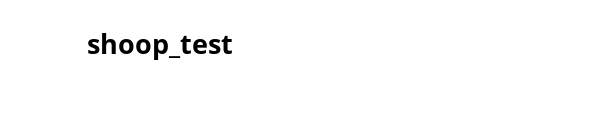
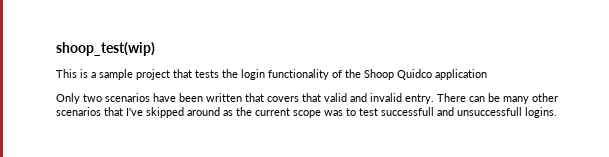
- shoop_test
+ shoop_test(wip)
+ This is a sample project that tests the login functionality of the Shoop Quidco application
+ Only two scenarios have been written that covers that valid and invalid entry. There can be many other scenarios that I've skipped around as the current scope was to test successfull and unsuccessfull logins.

